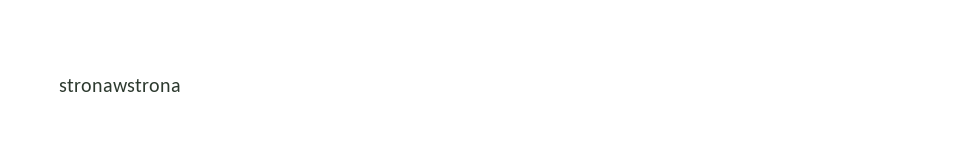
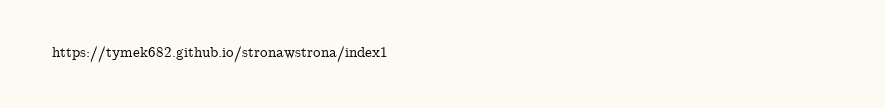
- stronawstrona
+ https://tymek682.github.io/stronawstrona/index1

